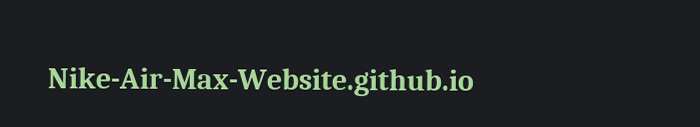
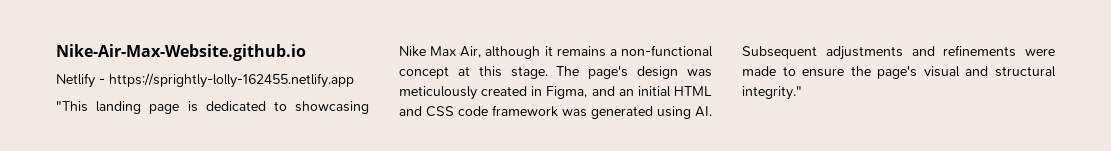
+ Netlify - https://sprightly-lolly-162455.netlify.app
+ "This landing page is dedicated to showcasing Nike Max Air, although it remains a non-functional concept at this stage. The page's design was meticulously created in Figma, and an initial HTML and CSS code framework was generated using AI. Subsequent adjustments and refinements were made to ensure the page's visual and structural integrity."

